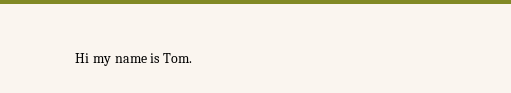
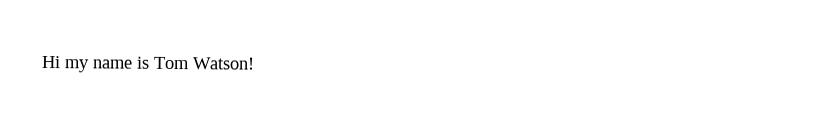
- Hi my name is Tom.
+ Hi my name is Tom Watson!

